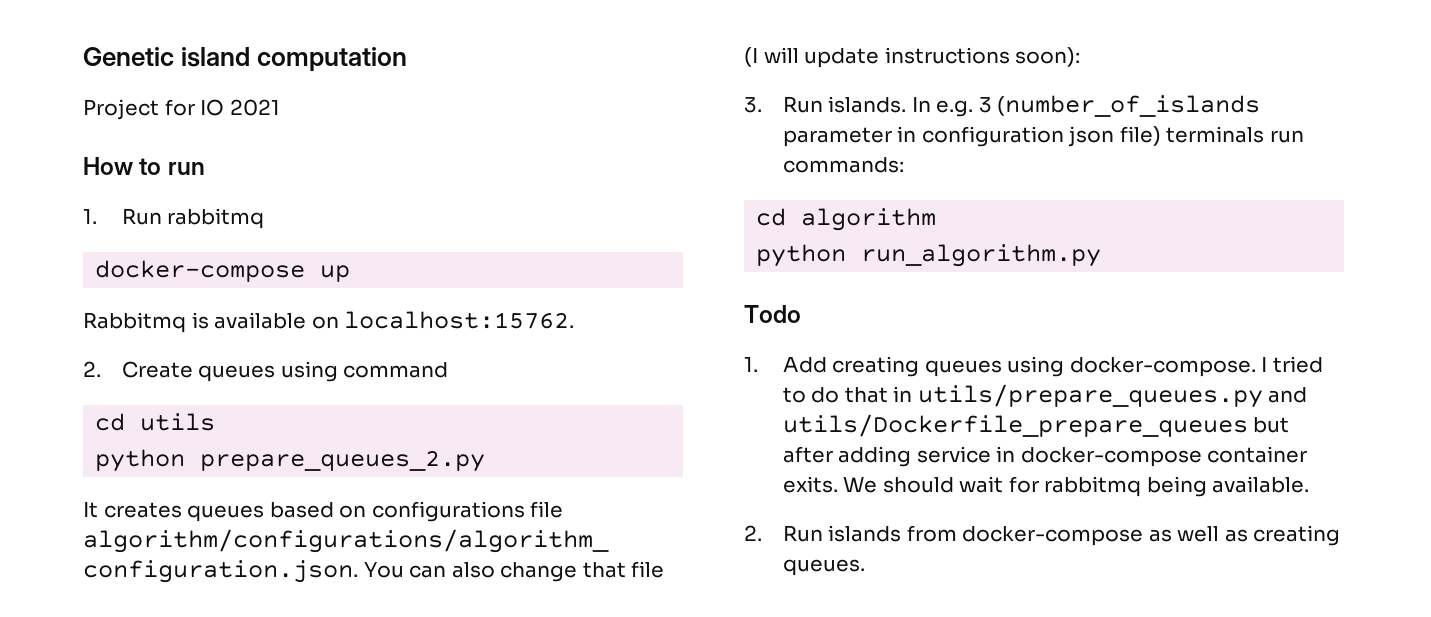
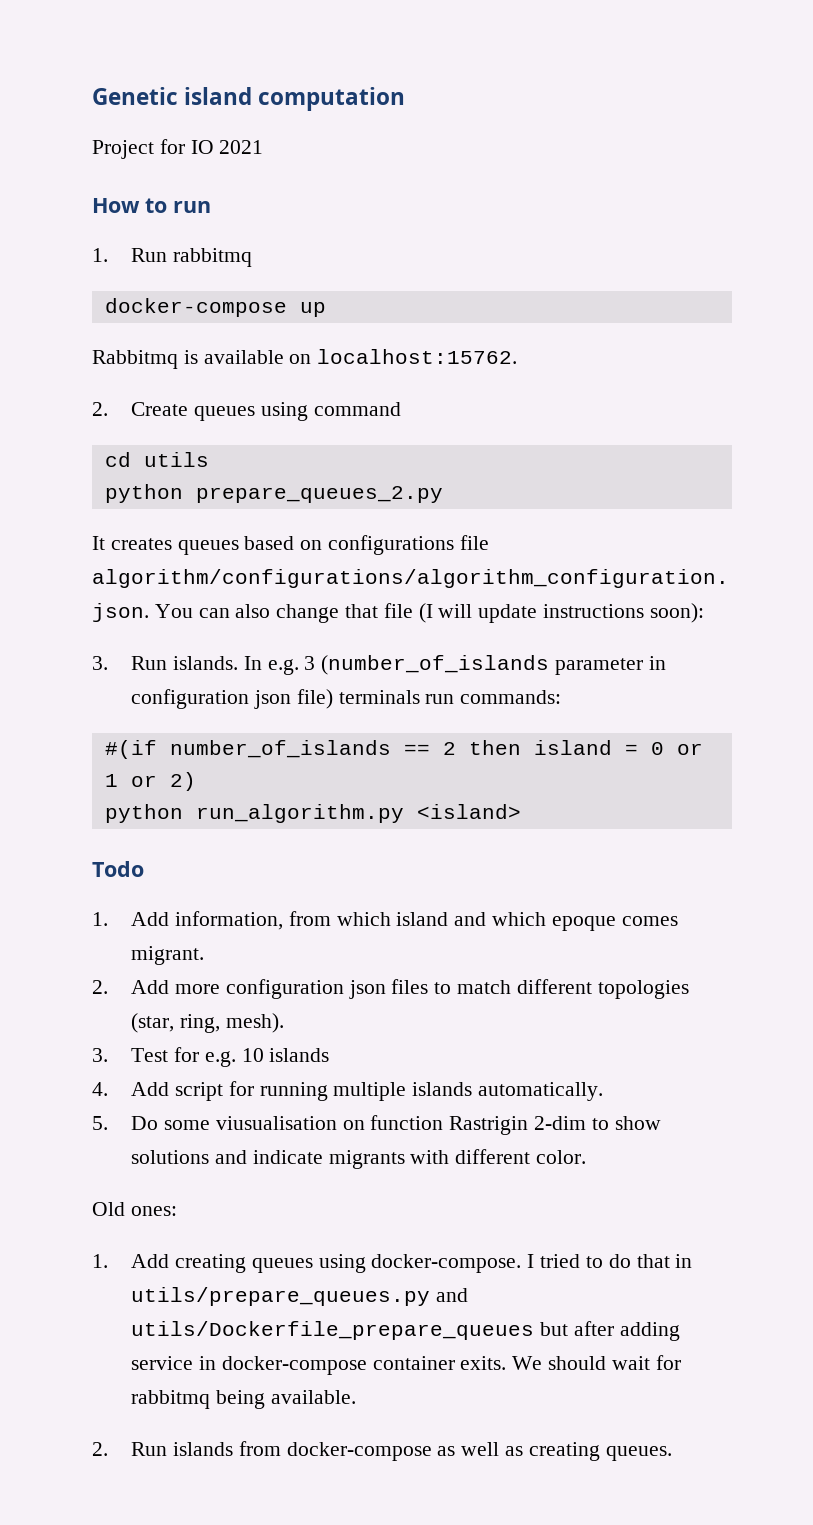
- cd algorithm
+ #(if number_of_islands == 2 then island = 0 or 1 or 2)
- python run_algorithm.py
+ python run_algorithm.py <island>
+ 1. Add information, from which island and which epoque comes migrant.
+ 2. Add more configuration json files to match different topologies (star, ring, mesh).
+ 3. Test for e.g. 10 islands
+ 4. Add script for running multiple islands automatically.
+ 5. Do some viusualisation on function Rastrigin 2-dim to show solutions and indicate migrants with different color.
+ Old ones:

